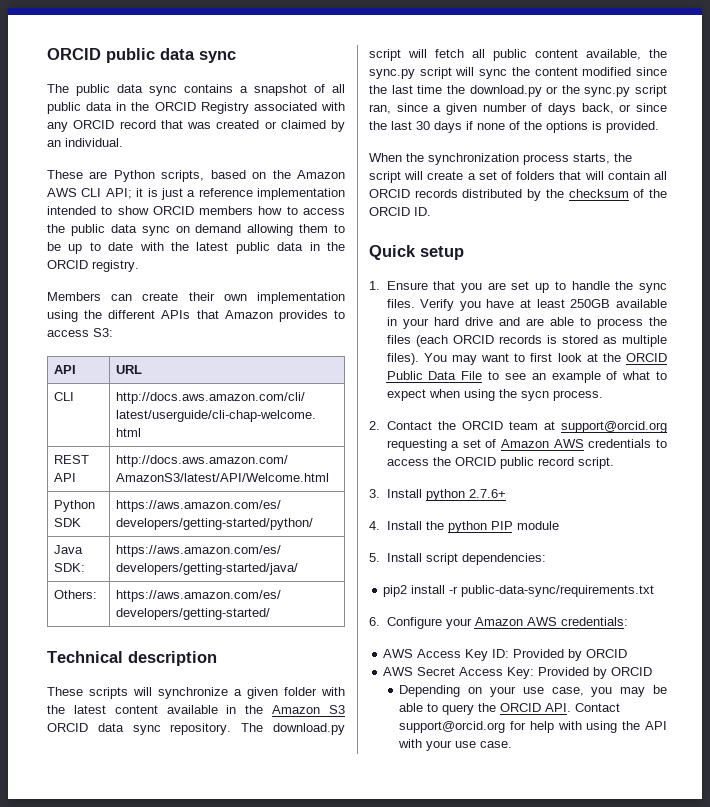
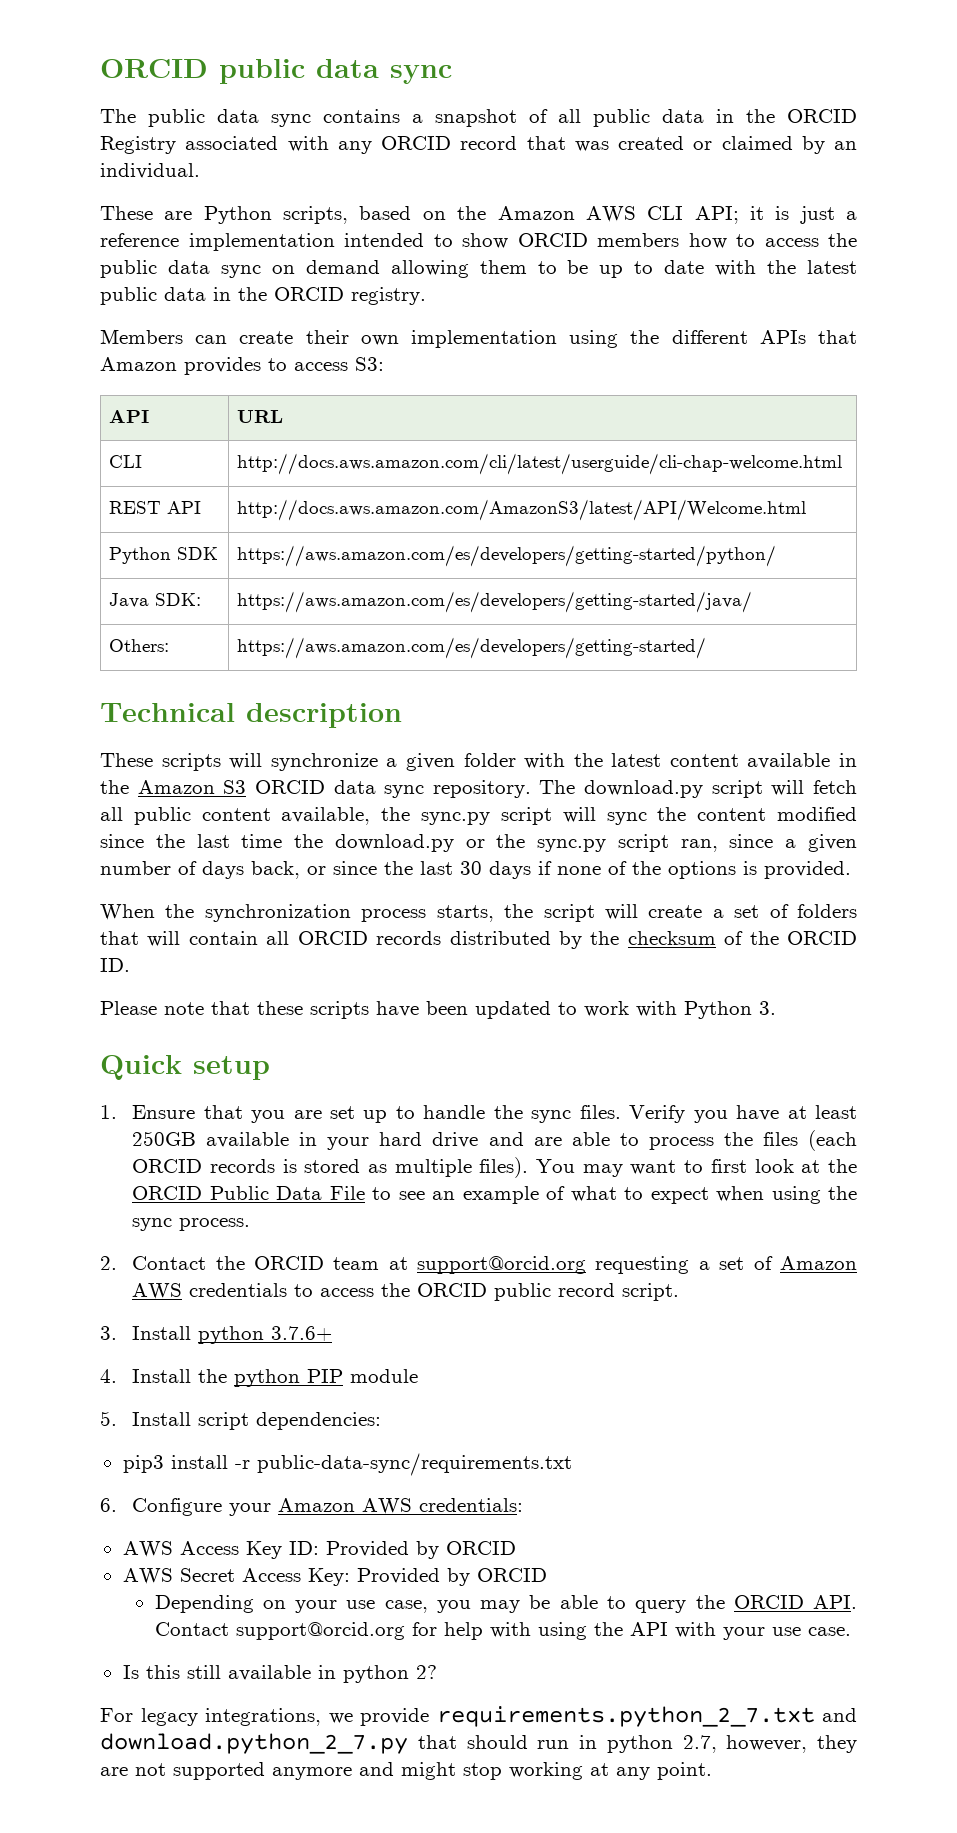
+ Please note that these scripts have been updated to work with Python 3.
- You may want to first look at the ORCID Public Data File to see an example of what to expect when using the sycn process.
+ You may want to first look at the ORCID Public Data File to see an example of what to expect when using the sync process.
- 3. Install python 2.7.6+
+ 3. Install python 3.7.6+
- pip2 install -r public-data-sync/requirements.txt
+ pip3 install -r public-data-sync/requirements.txt
+ Is this still available in python 2?
+ For legacy integrations, we provide requirements.python_2_7.txt and download.python_2_7.py that should run in python 2.7, however, they are not supported anymore and might stop working at any point.

